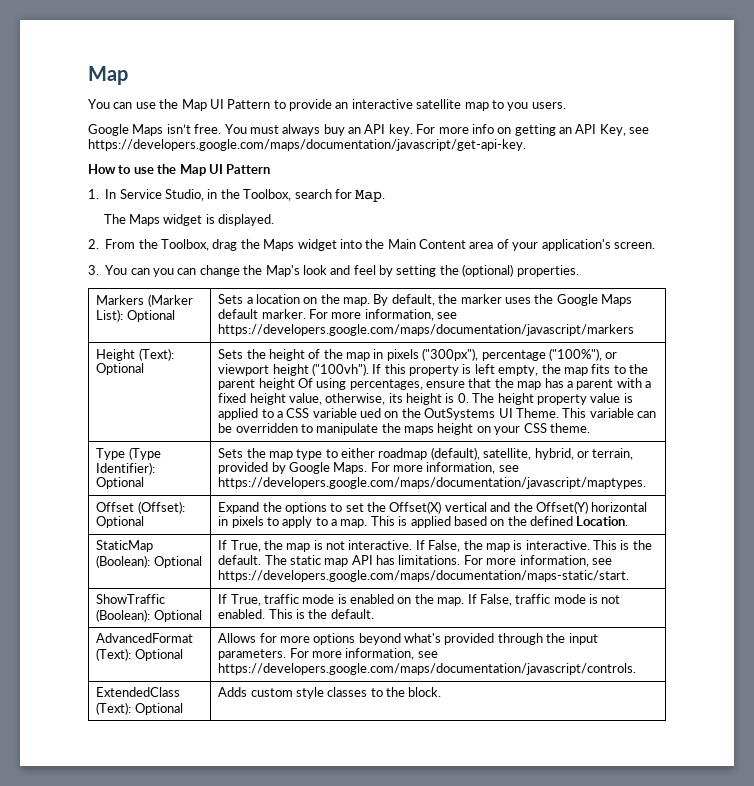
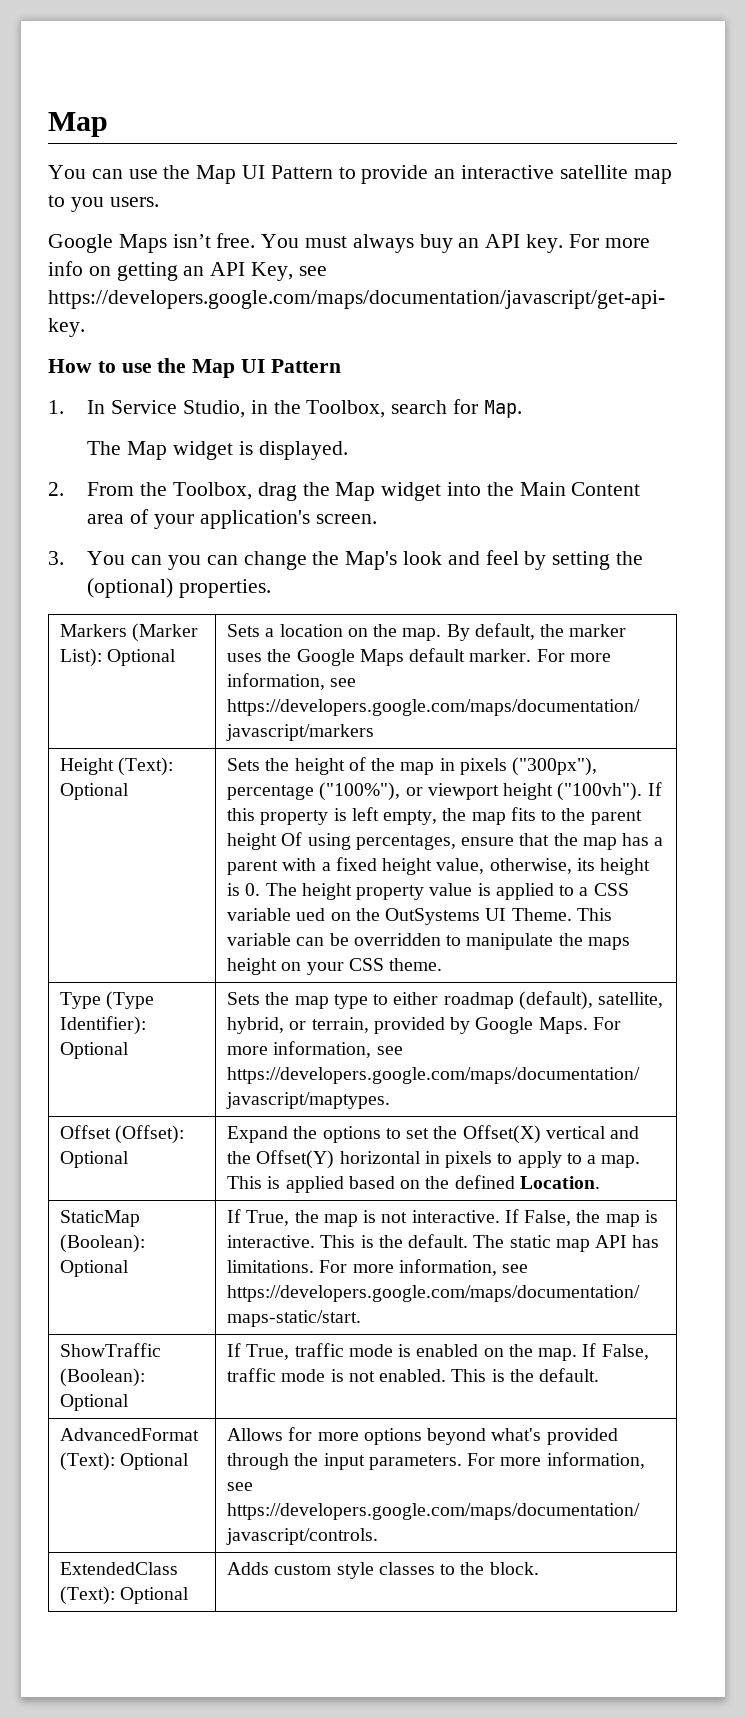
- The Maps widget is displayed.
+ The Map widget is displayed.
- 2. From the Toolbox, drag the Maps widget into the Main Content area of your application's screen.
+ 2. From the Toolbox, drag the Map widget into the Main Content area of your application's screen.

